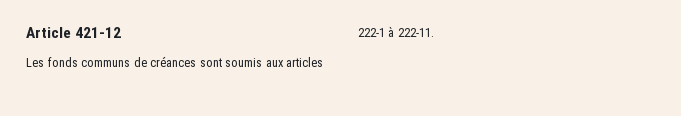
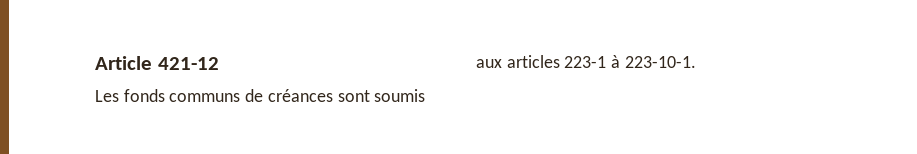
- Les fonds communs de créances sont soumis aux articles 222-1 à 222-11.
+ Les fonds communs de créances sont soumis aux articles 223-1 à 223-10-1.

